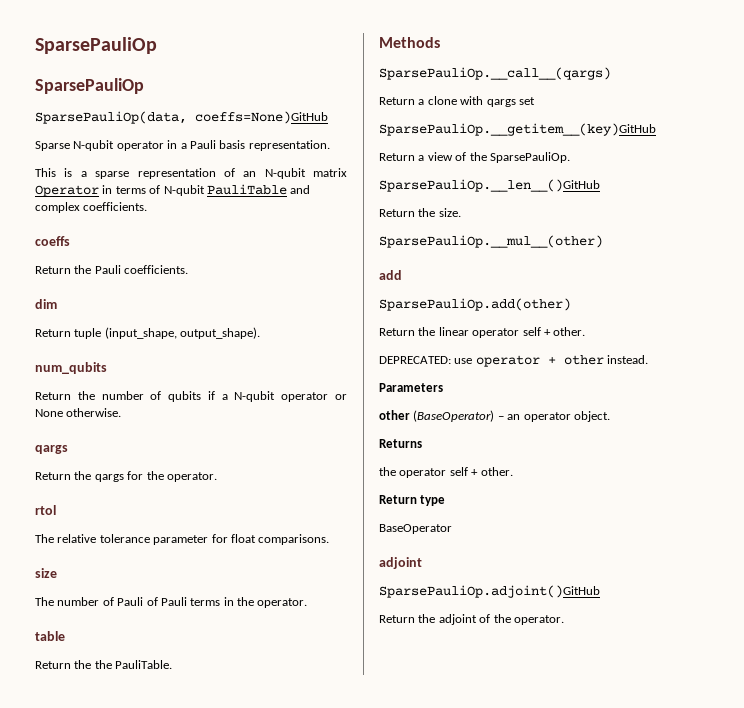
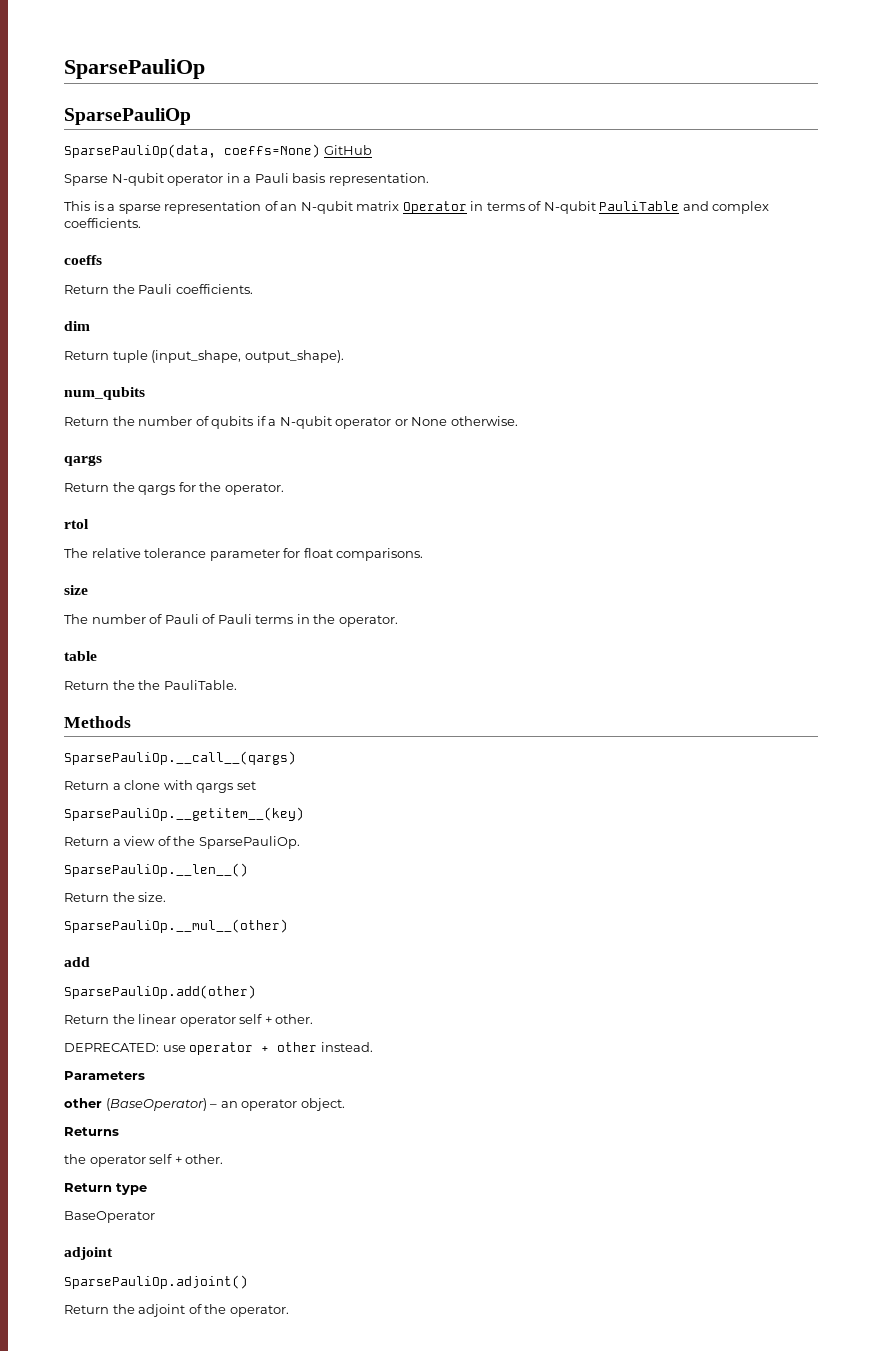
- SparsePauliOp(data, coeffs=None)GitHub
+ SparsePauliOp(data, coeffs=None) GitHub
- SparsePauliOp.__getitem__(key)GitHub
+ SparsePauliOp.__getitem__(key)
- SparsePauliOp.__len__()GitHub
+ SparsePauliOp.__len__()
- SparsePauliOp.adjoint()GitHub
+ SparsePauliOp.adjoint()

